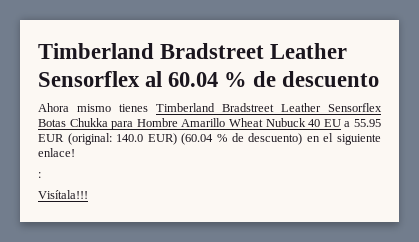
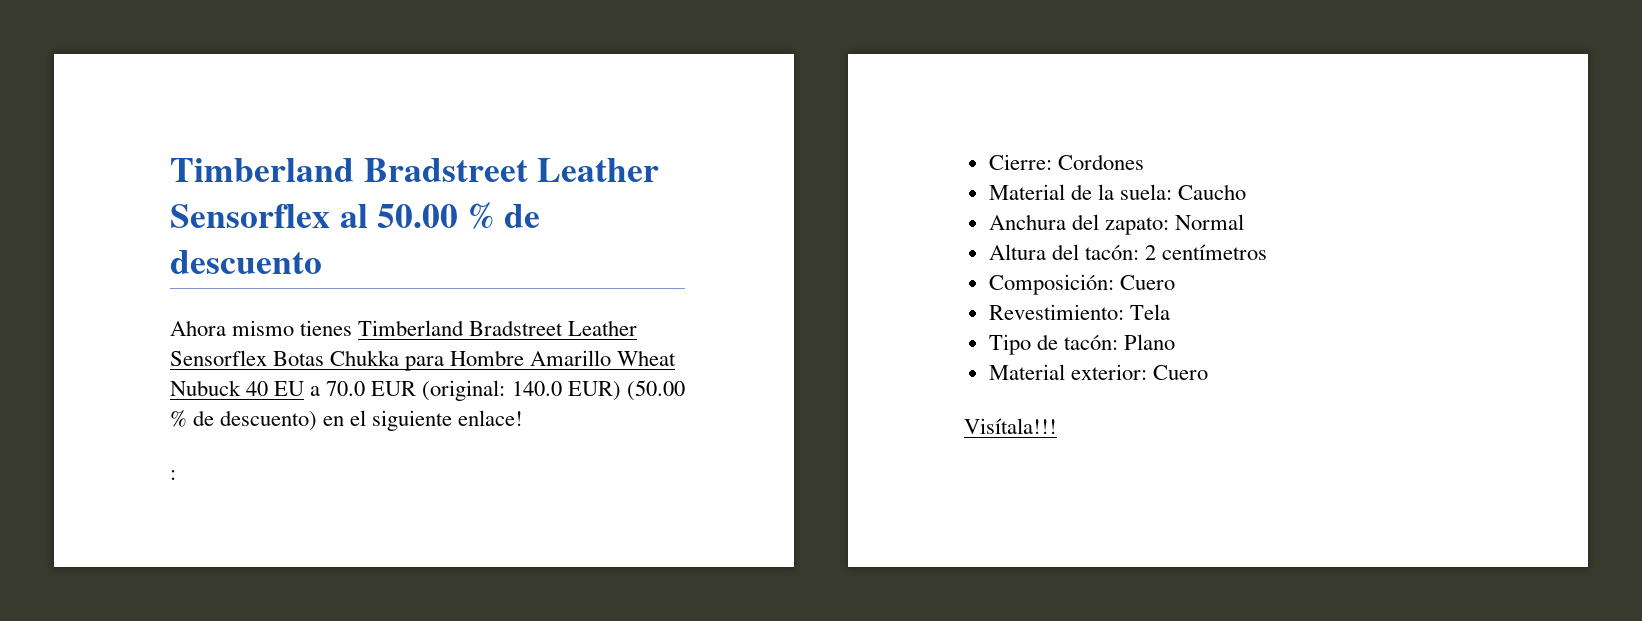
- Timberland Bradstreet Leather Sensorflex al 60.04 % de descuento
+ Timberland Bradstreet Leather Sensorflex al 50.00 % de descuento
- Ahora mismo tienes Timberland Bradstreet Leather Sensorflex Botas Chukka para Hombre Amarillo Wheat Nubuck 40 EU a 55.95 EUR (original: 140.0 EUR) (60.04 % de descuento) en el siguiente enlace!
+ Ahora mismo tienes Timberland Bradstreet Leather Sensorflex Botas Chukka para Hombre Amarillo Wheat Nubuck 40 EU a 70.0 EUR (original: 140.0 EUR) (50.00 % de descuento) en el siguiente enlace!
+ Cierre: Cordones
+ Material de la suela: Caucho
+ Anchura del zapato: Normal
+ Altura del tacón: 2 centímetros
+ Composición: Cuero
+ Revestimiento: Tela
+ Tipo de tacón: Plano
+ Material exterior: Cuero

